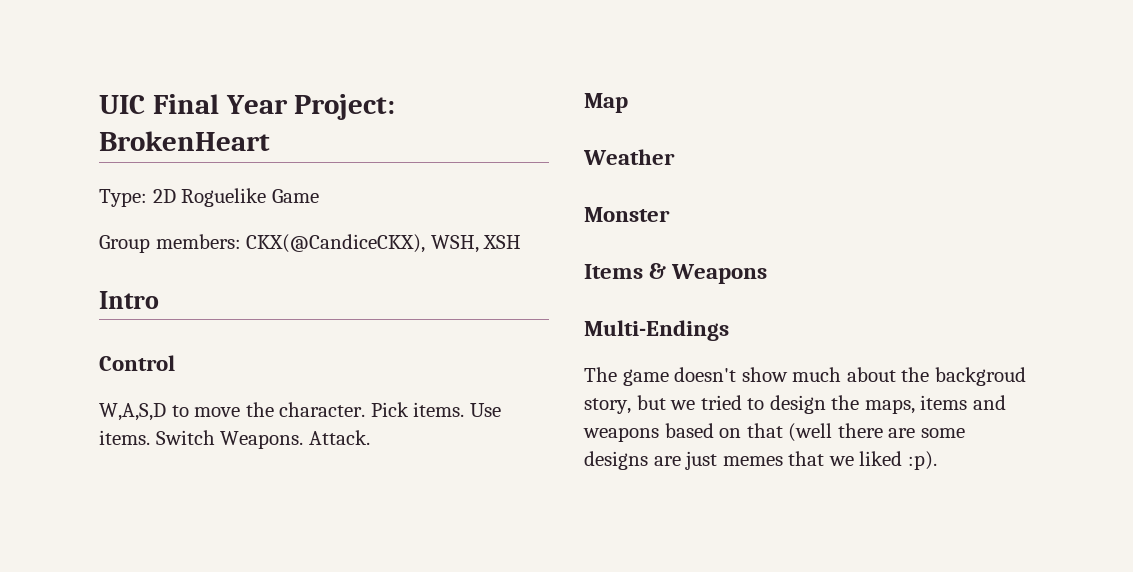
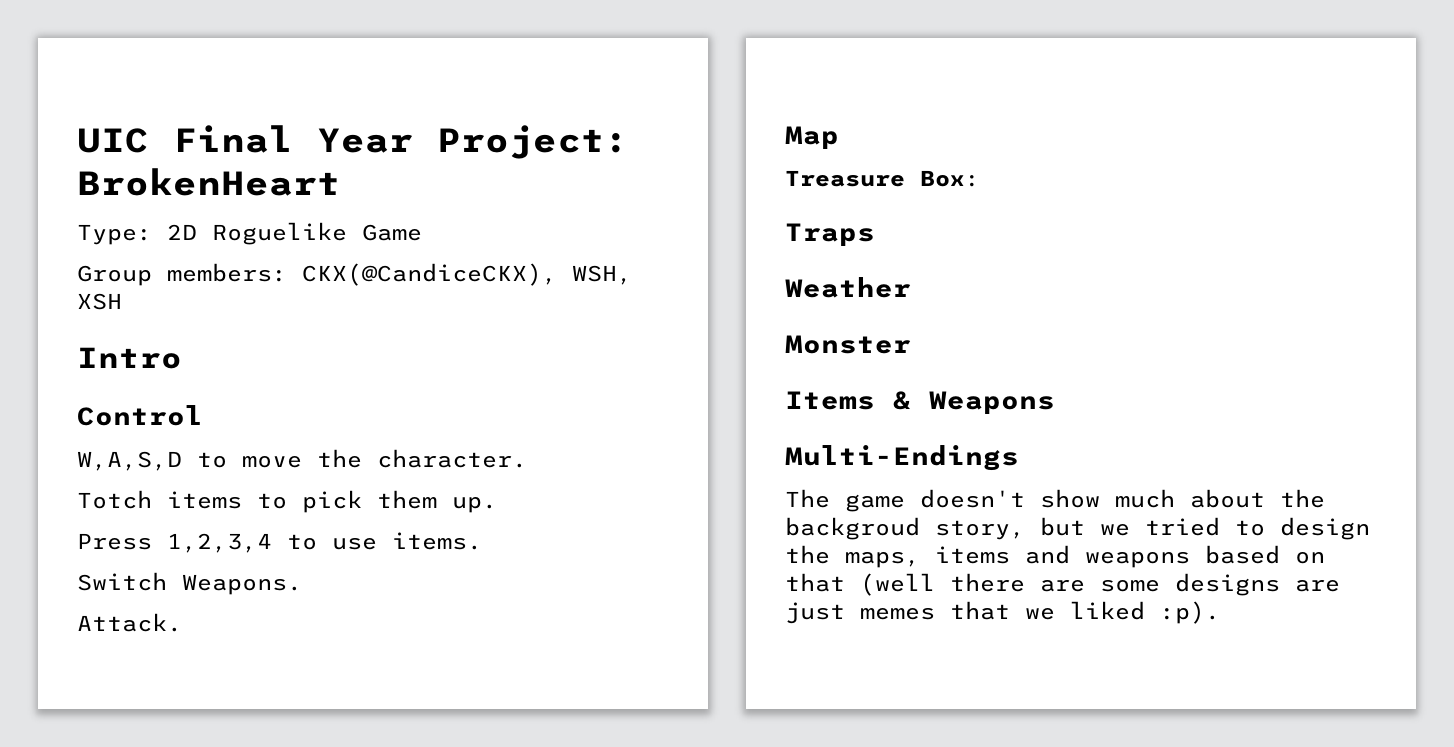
- W,A,S,D to move the character. Pick items. Use items. Switch Weapons. Attack.
+ W,A,S,D to move the character.
+ Totch items to pick them up.
+ Press 1,2,3,4 to use items.
+ Switch Weapons.
+ Attack.
+ Treasure Box:
+ Traps

